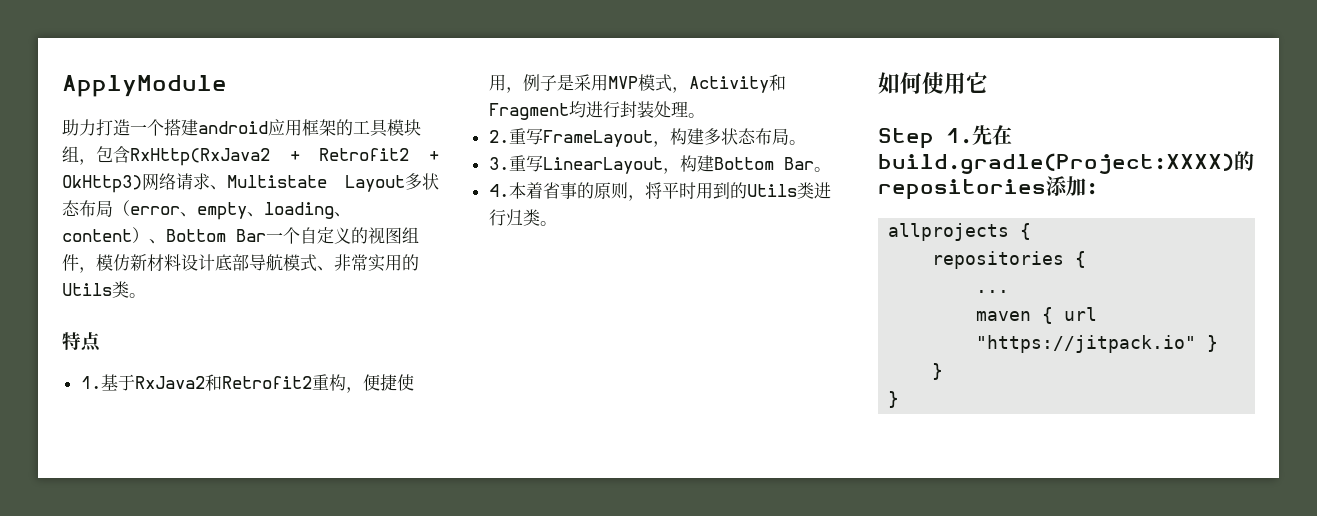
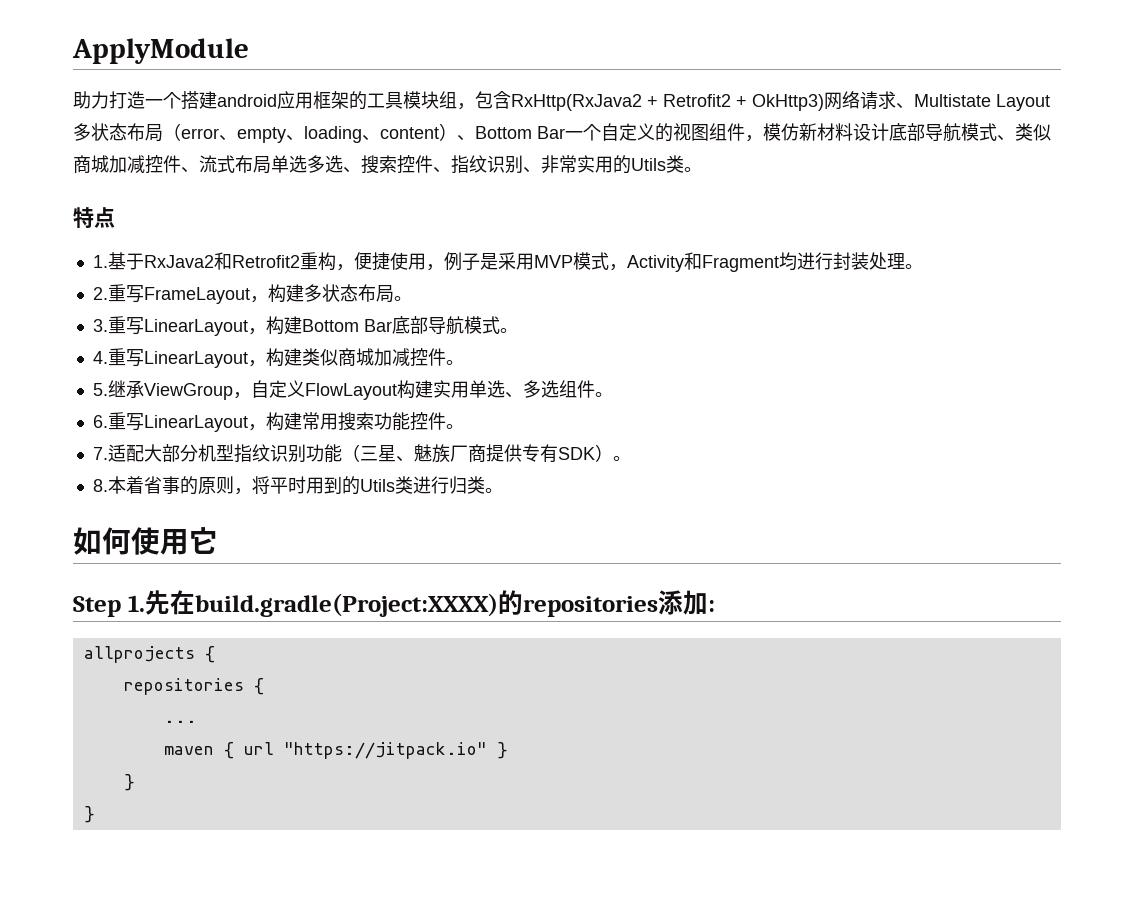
- 助力打造一个搭建android应用框架的工具模块组，包含RxHttp(RxJava2 + Retrofit2 + OkHttp3)网络请求、Multistate Layout多状态布局（error、empty、loading、content）、Bottom Bar一个自定义的视图组件，模仿新材料设计底部导航模式、非常实用的Utils类。
+ 助力打造一个搭建android应用框架的工具模块组，包含RxHttp(RxJava2 + Retrofit2 + OkHttp3)网络请求、Multistate Layout多状态布局（error、empty、loading、content）、Bottom Bar一个自定义的视图组件，模仿新材料设计底部导航模式、类似商城加减控件、流式布局单选多选、搜索控件、指纹识别、非常实用的Utils类。
- 3.重写LinearLayout，构建Bottom Bar。
+ 3.重写LinearLayout，构建Bottom Bar底部导航模式。
- 4.本着省事的原则，将平时用到的Utils类进行归类。
+ 4.重写LinearLayout，构建类似商城加减控件。
+ 5.继承ViewGroup，自定义FlowLayout构建实用单选、多选组件。
+ 6.重写LinearLayout，构建常用搜索功能控件。
+ 7.适配大部分机型指纹识别功能（三星、魅族厂商提供专有SDK）。
+ 8.本着省事的原则，将平时用到的Utils类进行归类。

